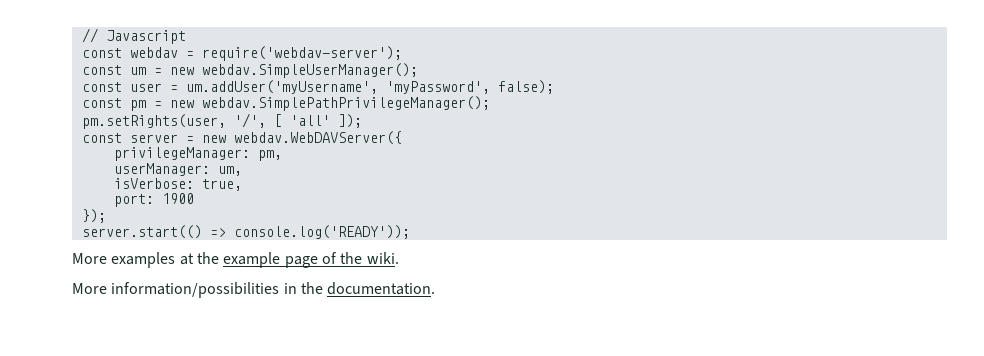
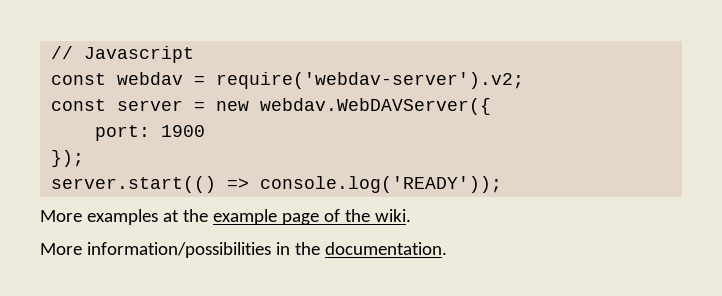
- const webdav = require('webdav-server');
- const um = new webdav.SimpleUserManager();
- const user = um.addUser('myUsername', 'myPassword', false);
- const pm = new webdav.SimplePathPrivilegeManager();
- pm.setRights(user, '/', [ 'all' ]);
+ const webdav = require('webdav-server').v2;
- privilegeManager: pm,
- userManager: um,
- isVerbose: true,

